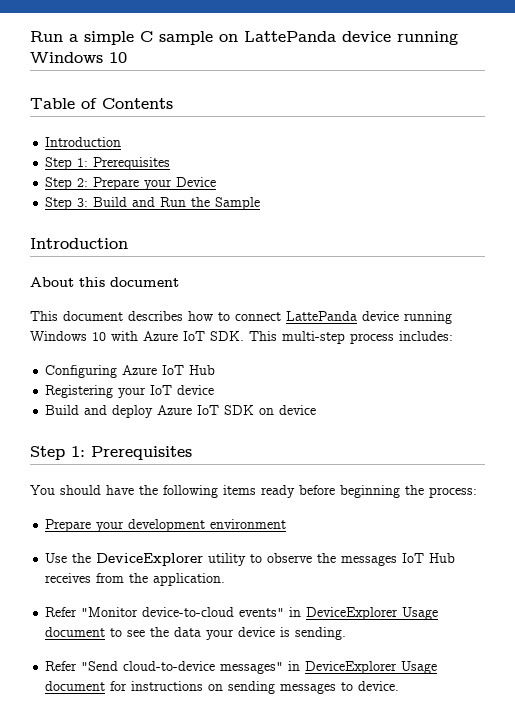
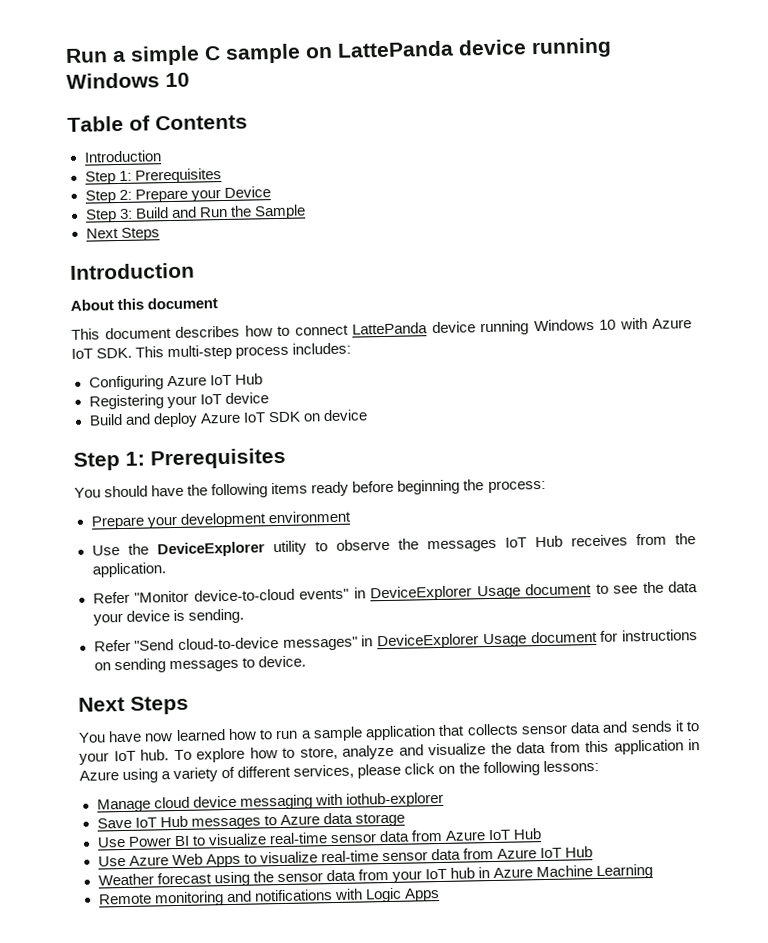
  Step 3: Build and Run the Sample
+ Next Steps
  Refer "Send cloud-to-device messages" in DeviceExplorer Usage document for instructions on sending messages to device.
+ Next Steps
+ You have now learned how to run a sample application that collects sensor data and sends it to your IoT hub. To explore how to store, analyze and visualize the data from this application in Azure using a variety of different services, please click on the following lessons:
+ Manage cloud device messaging with iothub-explorer
+ Save IoT Hub messages to Azure data storage
+ Use Power BI to visualize real-time sensor data from Azure IoT Hub
+ Use Azure Web Apps to visualize real-time sensor data from Azure IoT Hub
+ Weather forecast using the sensor data from your IoT hub in Azure Machine Learning
+ Remote monitoring and notifications with Logic Apps

